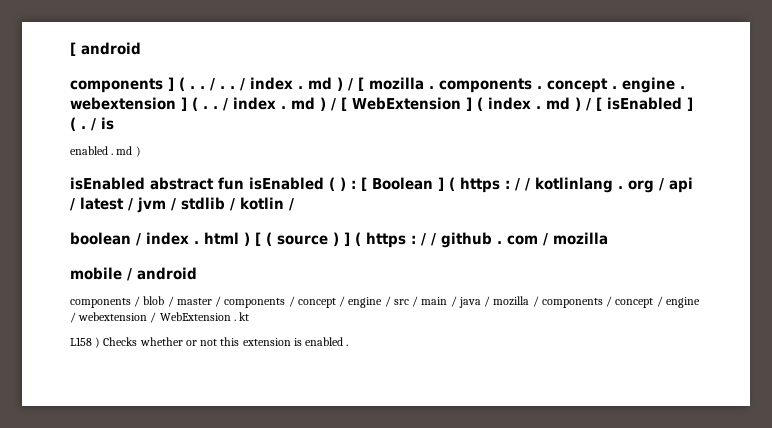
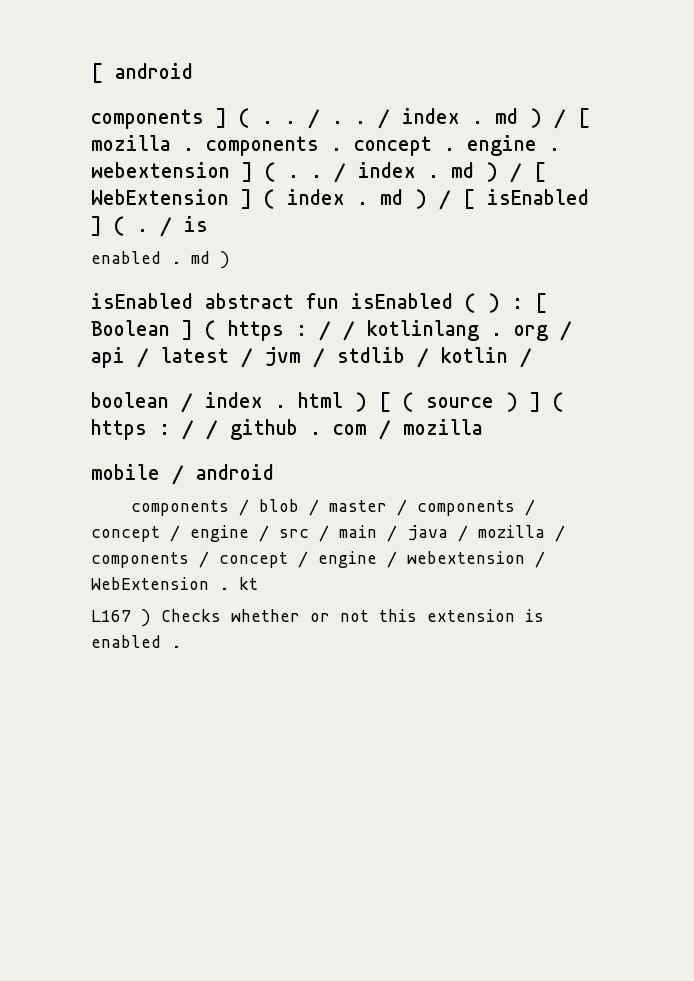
- L158 ) Checks whether or not this extension is enabled .
+ L167 ) Checks whether or not this extension is enabled .

